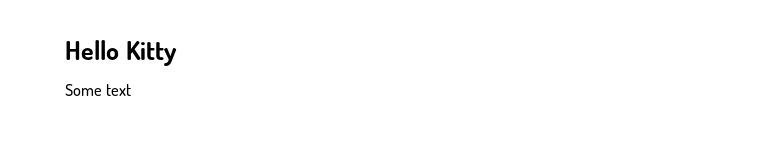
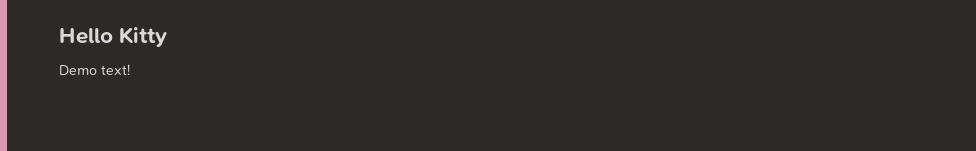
- Some text
+ Demo text!

